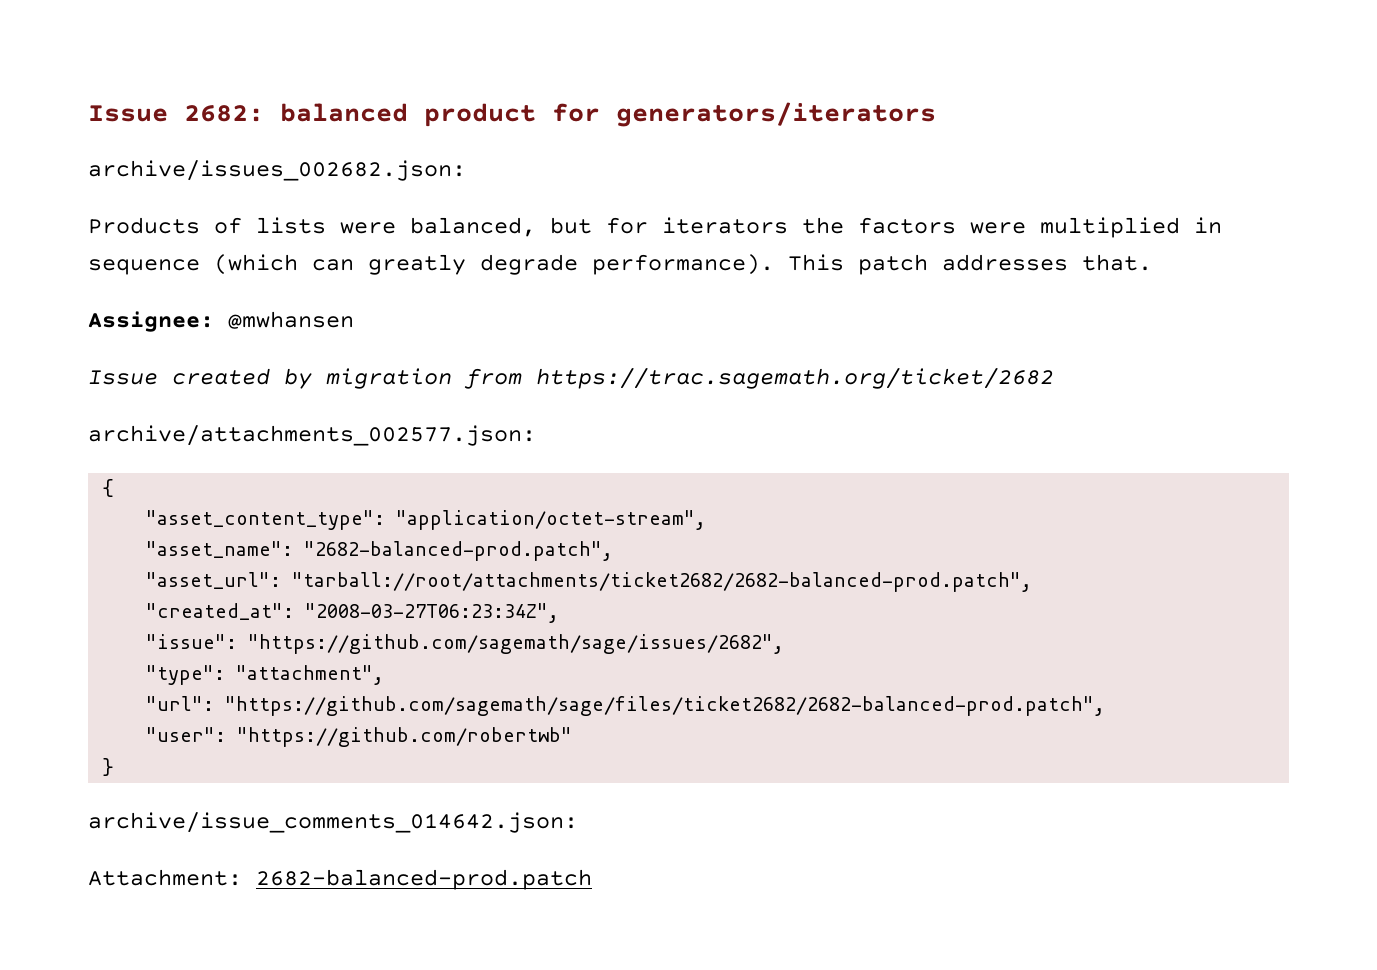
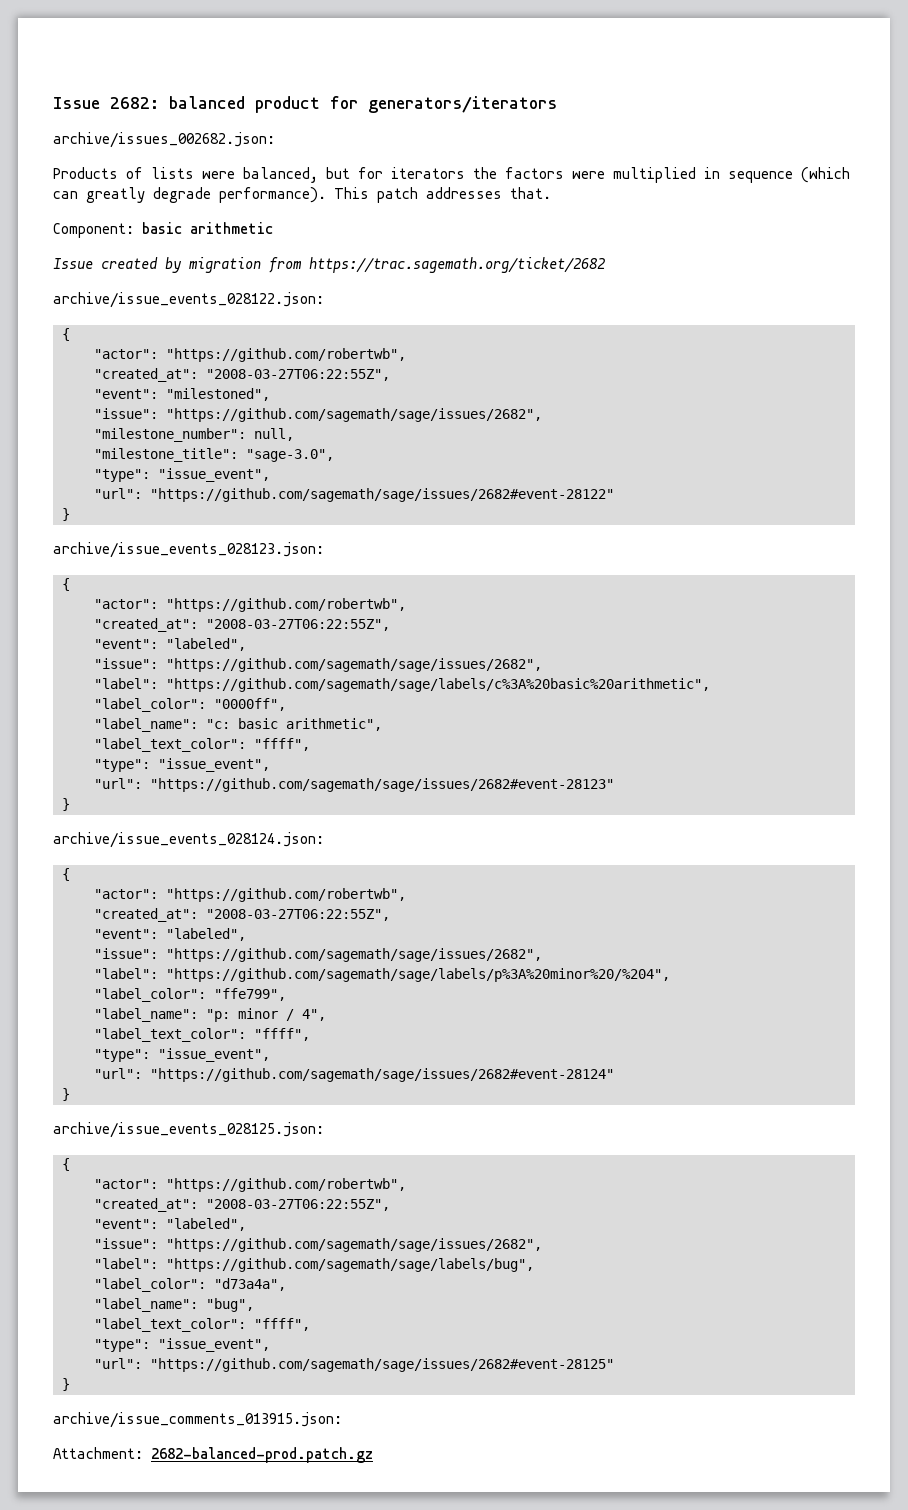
- Assignee: @mwhansen
+ Component: basic arithmetic
- archive/attachments_002577.json:
+ archive/issue_events_028122.json:
  {
- "asset_content_type": "application/octet-stream",
- "asset_name": "2682-balanced-prod.patch",
- "asset_url": "tarball://root/attachments/ticket2682/2682-balanced-prod.patch",
- "created_at": "2008-03-27T06:23:34Z",
+ "actor": "https://github.com/robertwb",
+ "created_at": "2008-03-27T06:22:55Z",
+ "event": "milestoned",
  "issue": "https://github.com/sagemath/sage/issues/2682",
- "type": "attachment",
- "url": "https://github.com/sagemath/sage/files/ticket2682/2682-balanced-prod.patch",
- "user": "https://github.com/robertwb"
+ "milestone_number": null,
+ "milestone_title": "sage-3.0",
+ "type": "issue_event",
+ "url": "https://github.com/sagemath/sage/issues/2682#event-28122"
  }
- archive/issue_comments_014642.json:
+ archive/issue_events_028123.json:
+ {
+ "actor": "https://github.com/robertwb",
+ "created_at": "2008-03-27T06:22:55Z",
+ "event": "labeled",
+ "issue": "https://github.com/sagemath/sage/issues/2682",
+ "label": "https://github.com/sagemath/sage/labels/c%3A%20basic%20arithmetic",
+ "label_color": "0000ff",
+ "label_name": "c: basic arithmetic",
+ "label_text_color": "ffff",
+ "type": "issue_event",
+ "url": "https://github.com/sagemath/sage/issues/2682#event-28123"
+ }
+ archive/issue_events_028124.json:
+ {
+ "actor": "https://github.com/robertwb",
+ "created_at": "2008-03-27T06:22:55Z",
+ "event": "labeled",
+ "issue": "https://github.com/sagemath/sage/issues/2682",
+ "label": "https://github.com/sagemath/sage/labels/p%3A%20minor%20/%204",
+ "label_color": "ffe799",
+ "label_name": "p: minor / 4",
+ "label_text_color": "ffff",
+ "type": "issue_event",
+ "url": "https://github.com/sagemath/sage/issues/2682#event-28124"
+ }
+ archive/issue_events_028125.json:
+ {
+ "actor": "https://github.com/robertwb",
+ "created_at": "2008-03-27T06:22:55Z",
+ "event": "labeled",
+ "issue": "https://github.com/sagemath/sage/issues/2682",
+ "label": "https://github.com/sagemath/sage/labels/bug",
+ "label_color": "d73a4a",
+ "label_name": "bug",
+ "label_text_color": "ffff",
+ "type": "issue_event",
+ "url": "https://github.com/sagemath/sage/issues/2682#event-28125"
+ }
+ archive/issue_comments_013915.json:
- Attachment: 2682-balanced-prod.patch
+ Attachment: 2682-balanced-prod.patch.gz

